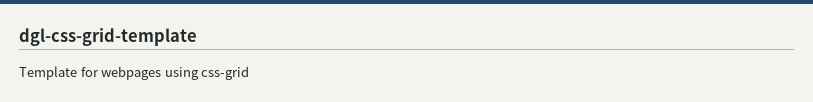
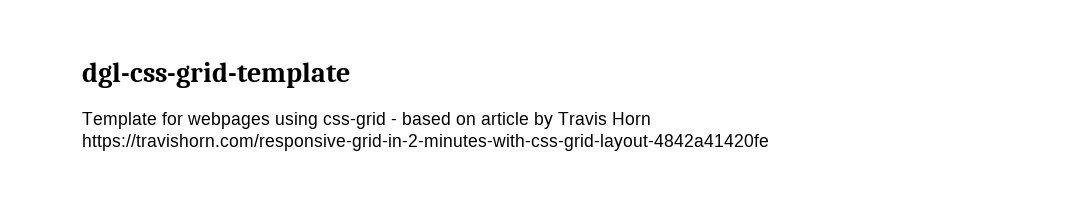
- Template for webpages using css-grid
+ Template for webpages using css-grid - based on article by Travis Horn https://travishorn.com/responsive-grid-in-2-minutes-with-css-grid-layout-4842a41420fe

